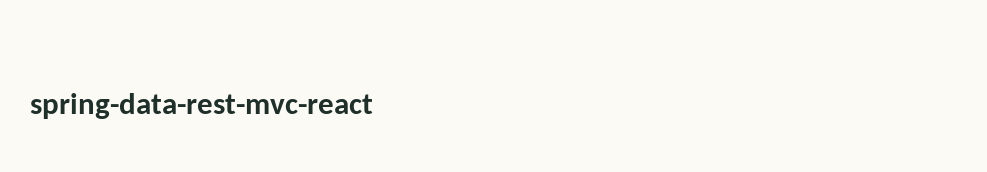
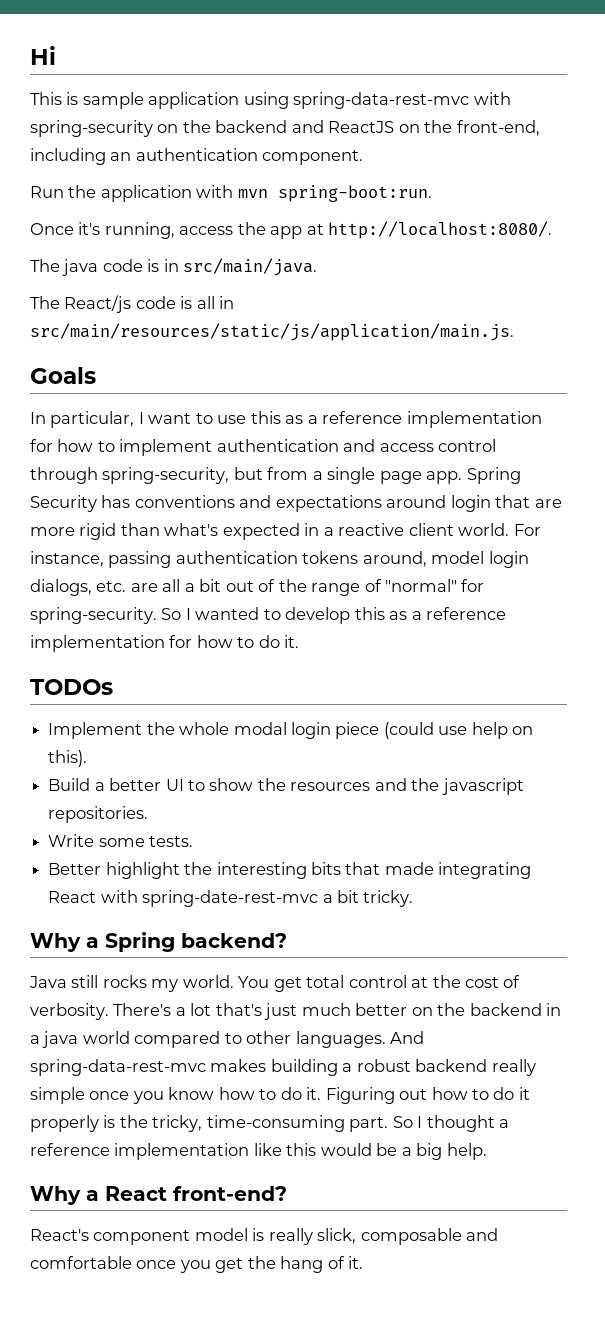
- spring-data-rest-mvc-react
+ Hi
+ This is sample application using spring-data-rest-mvc with spring-security on the backend and ReactJS on the front-end, including an authentication component.
+ Run the application with mvn spring-boot:run.
+ Once it's running, access the app at http://localhost:8080/.
+ The java code is in src/main/java.
+ The React/js code is all in src/main/resources/static/js/application/main.js.
+ Goals
+ In particular, I want to use this as a reference implementation for how to implement authentication and access control through spring-security, but from a single page app. Spring Security has conventions and expectations around login that are more rigid than what's expected in a reactive client world. For instance, passing authentication tokens around, model login dialogs, etc. are all a bit out of the range of "normal" for spring-security. So I wanted to develop this as a reference implementation for how to do it.
+ TODOs
+ Implement the whole modal login piece (could use help on this).
+ Build a better UI to show the resources and the javascript repositories.
+ Write some tests.
+ Better highlight the interesting bits that made integrating React with spring-date-rest-mvc a bit tricky.
+ Why a Spring backend?
+ Java still rocks my world. You get total control at the cost of verbosity. There's a lot that's just much better on the backend in a java world compared to other languages. And spring-data-rest-mvc makes building a robust backend really simple once you know how to do it. Figuring out how to do it properly is the tricky, time-consuming part. So I thought a reference implementation like this would be a big help.
+ Why a React front-end?
+ React's component model is really slick, composable and comfortable once you get the hang of it.

